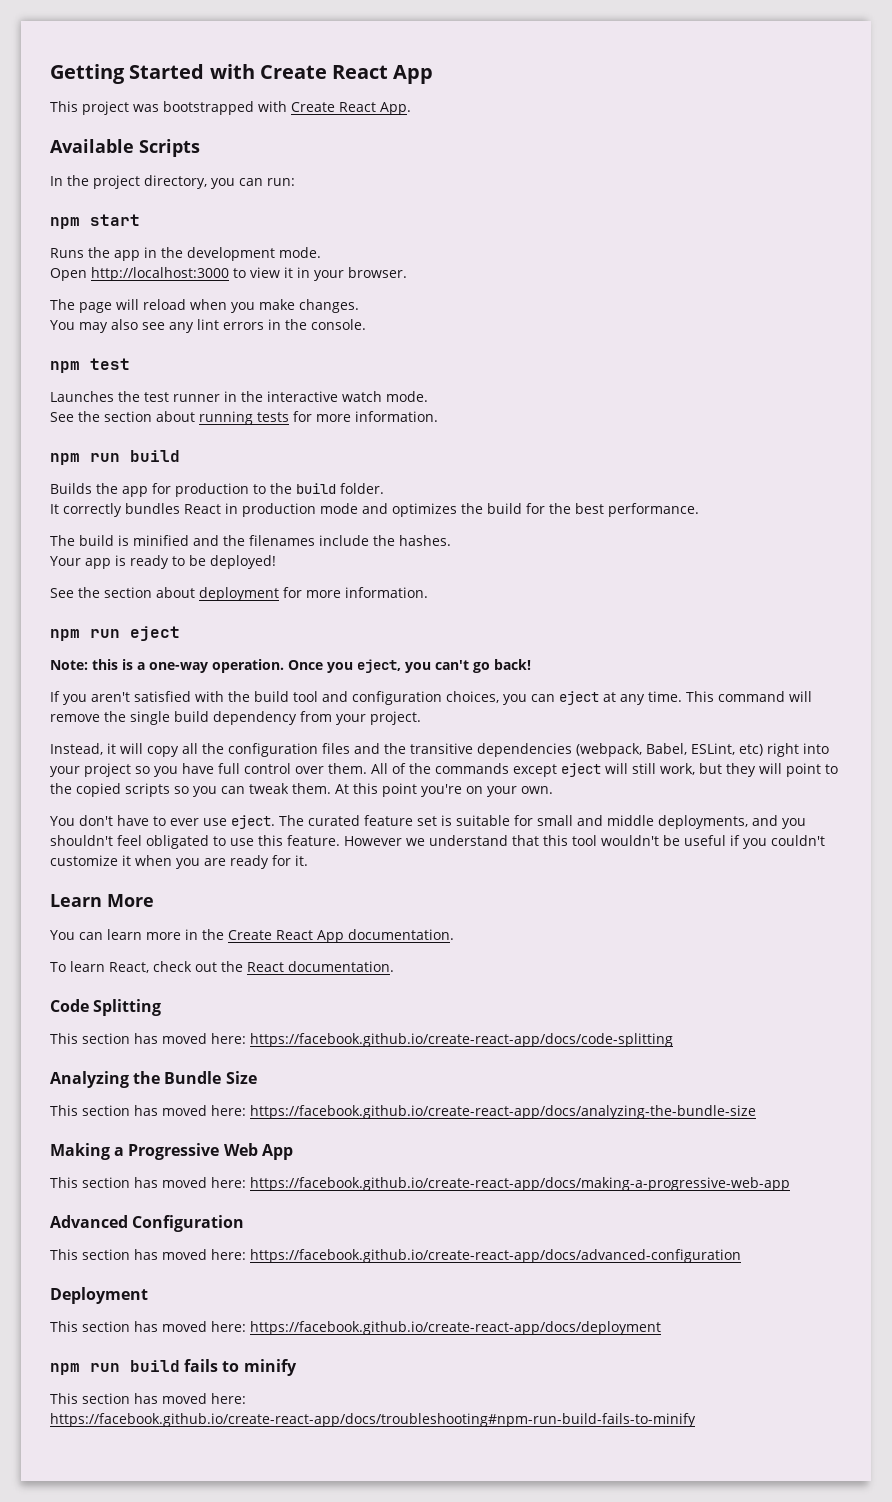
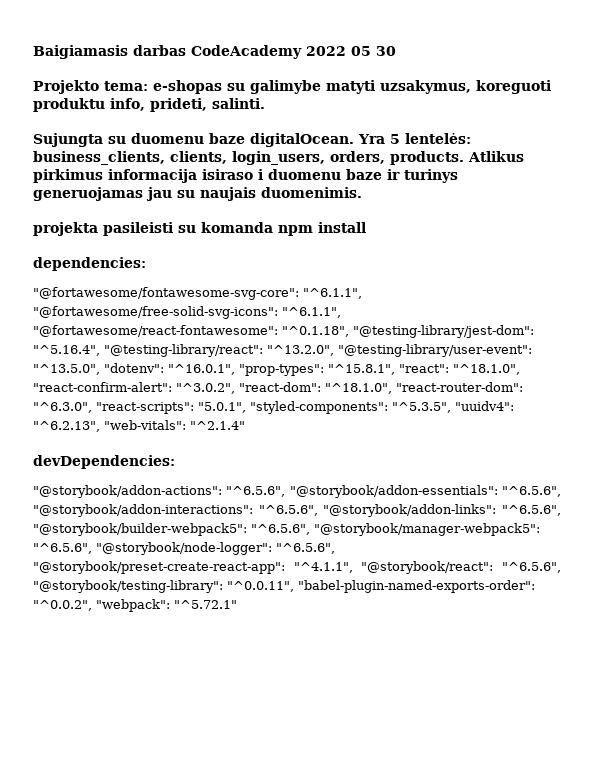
- Getting Started with Create React App
- This project was bootstrapped with Create React App.
- Available Scripts
- In the project directory, you can run:
- npm start
- Runs the app in the development mode.
- Open http://localhost:3000 to view it in your browser.
- The page will reload when you make changes.
- You may also see any lint errors in the console.
- npm test
- Launches the test runner in the interactive watch mode.
- See the section about running tests for more information.
- npm run build
- Builds the app for production to the build folder.
- It correctly bundles React in production mode and optimizes the build for the best performance.
- The build is minified and the filenames include the hashes.
- Your app is ready to be deployed!
- See the section about deployment for more information.
- npm run eject
- Note: this is a one-way operation. Once you eject, you can't go back!
- If you aren't satisfied with the build tool and configuration choices, you can eject at any time. This command will remove the single build dependency from your project.
- Instead, it will copy all the configuration files and the transitive dependencies (webpack, Babel, ESLint, etc) right into your project so you have full control over them. All of the commands except eject will still work, but they will point to the copied scripts so you can tweak them. At this point you're on your own.
- You don't have to ever use eject. The curated feature set is suitable for small and middle deployments, and you shouldn't feel obligated to use this feature. However we understand that this tool wouldn't be useful if you couldn't customize it when you are ready for it.
- Learn More
- You can learn more in the Create React App documentation.
- To learn React, check out the React documentation.
- Code Splitting
- This section has moved here: https://facebook.github.io/create-react-app/docs/code-splitting
- Analyzing the Bundle Size
- This section has moved here: https://facebook.github.io/create-react-app/docs/analyzing-the-bundle-size
- Making a Progressive Web App
- This section has moved here: https://facebook.github.io/create-react-app/docs/making-a-progressive-web-app
- Advanced Configuration
- This section has moved here: https://facebook.github.io/create-react-app/docs/advanced-configuration
- Deployment
- This section has moved here: https://facebook.github.io/create-react-app/docs/deployment
- npm run build fails to minify
- This section has moved here: https://facebook.github.io/create-react-app/docs/troubleshooting#npm-run-build-fails-to-minify
+ Baigiamasis darbas CodeAcademy 2022 05 30
+ Projekto tema: e-shopas su galimybe matyti uzsakymus, koreguoti produktu info, prideti, salinti.
+ Sujungta su duomenu baze digitalOcean. Yra 5 lentelės: business_clients, clients, login_users, orders, products. Atlikus pirkimus informacija isiraso i duomenu baze ir turinys generuojamas jau su naujais duomenimis.
+ projekta pasileisti su komanda npm install
+ dependencies:
+ "@fortawesome/fontawesome-svg-core": "^6.1.1", "@fortawesome/free-solid-svg-icons": "^6.1.1", "@fortawesome/react-fontawesome": "^0.1.18", "@testing-library/jest-dom": "^5.16.4", "@testing-library/react": "^13.2.0", "@testing-library/user-event": "^13.5.0", "dotenv": "^16.0.1", "prop-types": "^15.8.1", "react": "^18.1.0", "react-confirm-alert": "^3.0.2", "react-dom": "^18.1.0", "react-router-dom": "^6.3.0", "react-scripts": "5.0.1", "styled-components": "^5.3.5", "uuidv4": "^6.2.13", "web-vitals": "^2.1.4"
+ devDependencies:
+ "@storybook/addon-actions": "^6.5.6", "@storybook/addon-essentials": "^6.5.6", "@storybook/addon-interactions": "^6.5.6", "@storybook/addon-links": "^6.5.6", "@storybook/builder-webpack5": "^6.5.6", "@storybook/manager-webpack5": "^6.5.6", "@storybook/node-logger": "^6.5.6", "@storybook/preset-create-react-app": "^4.1.1", "@storybook/react": "^6.5.6", "@storybook/testing-library": "^0.0.11", "babel-plugin-named-exports-order": "^0.0.2", "webpack": "^5.72.1"

